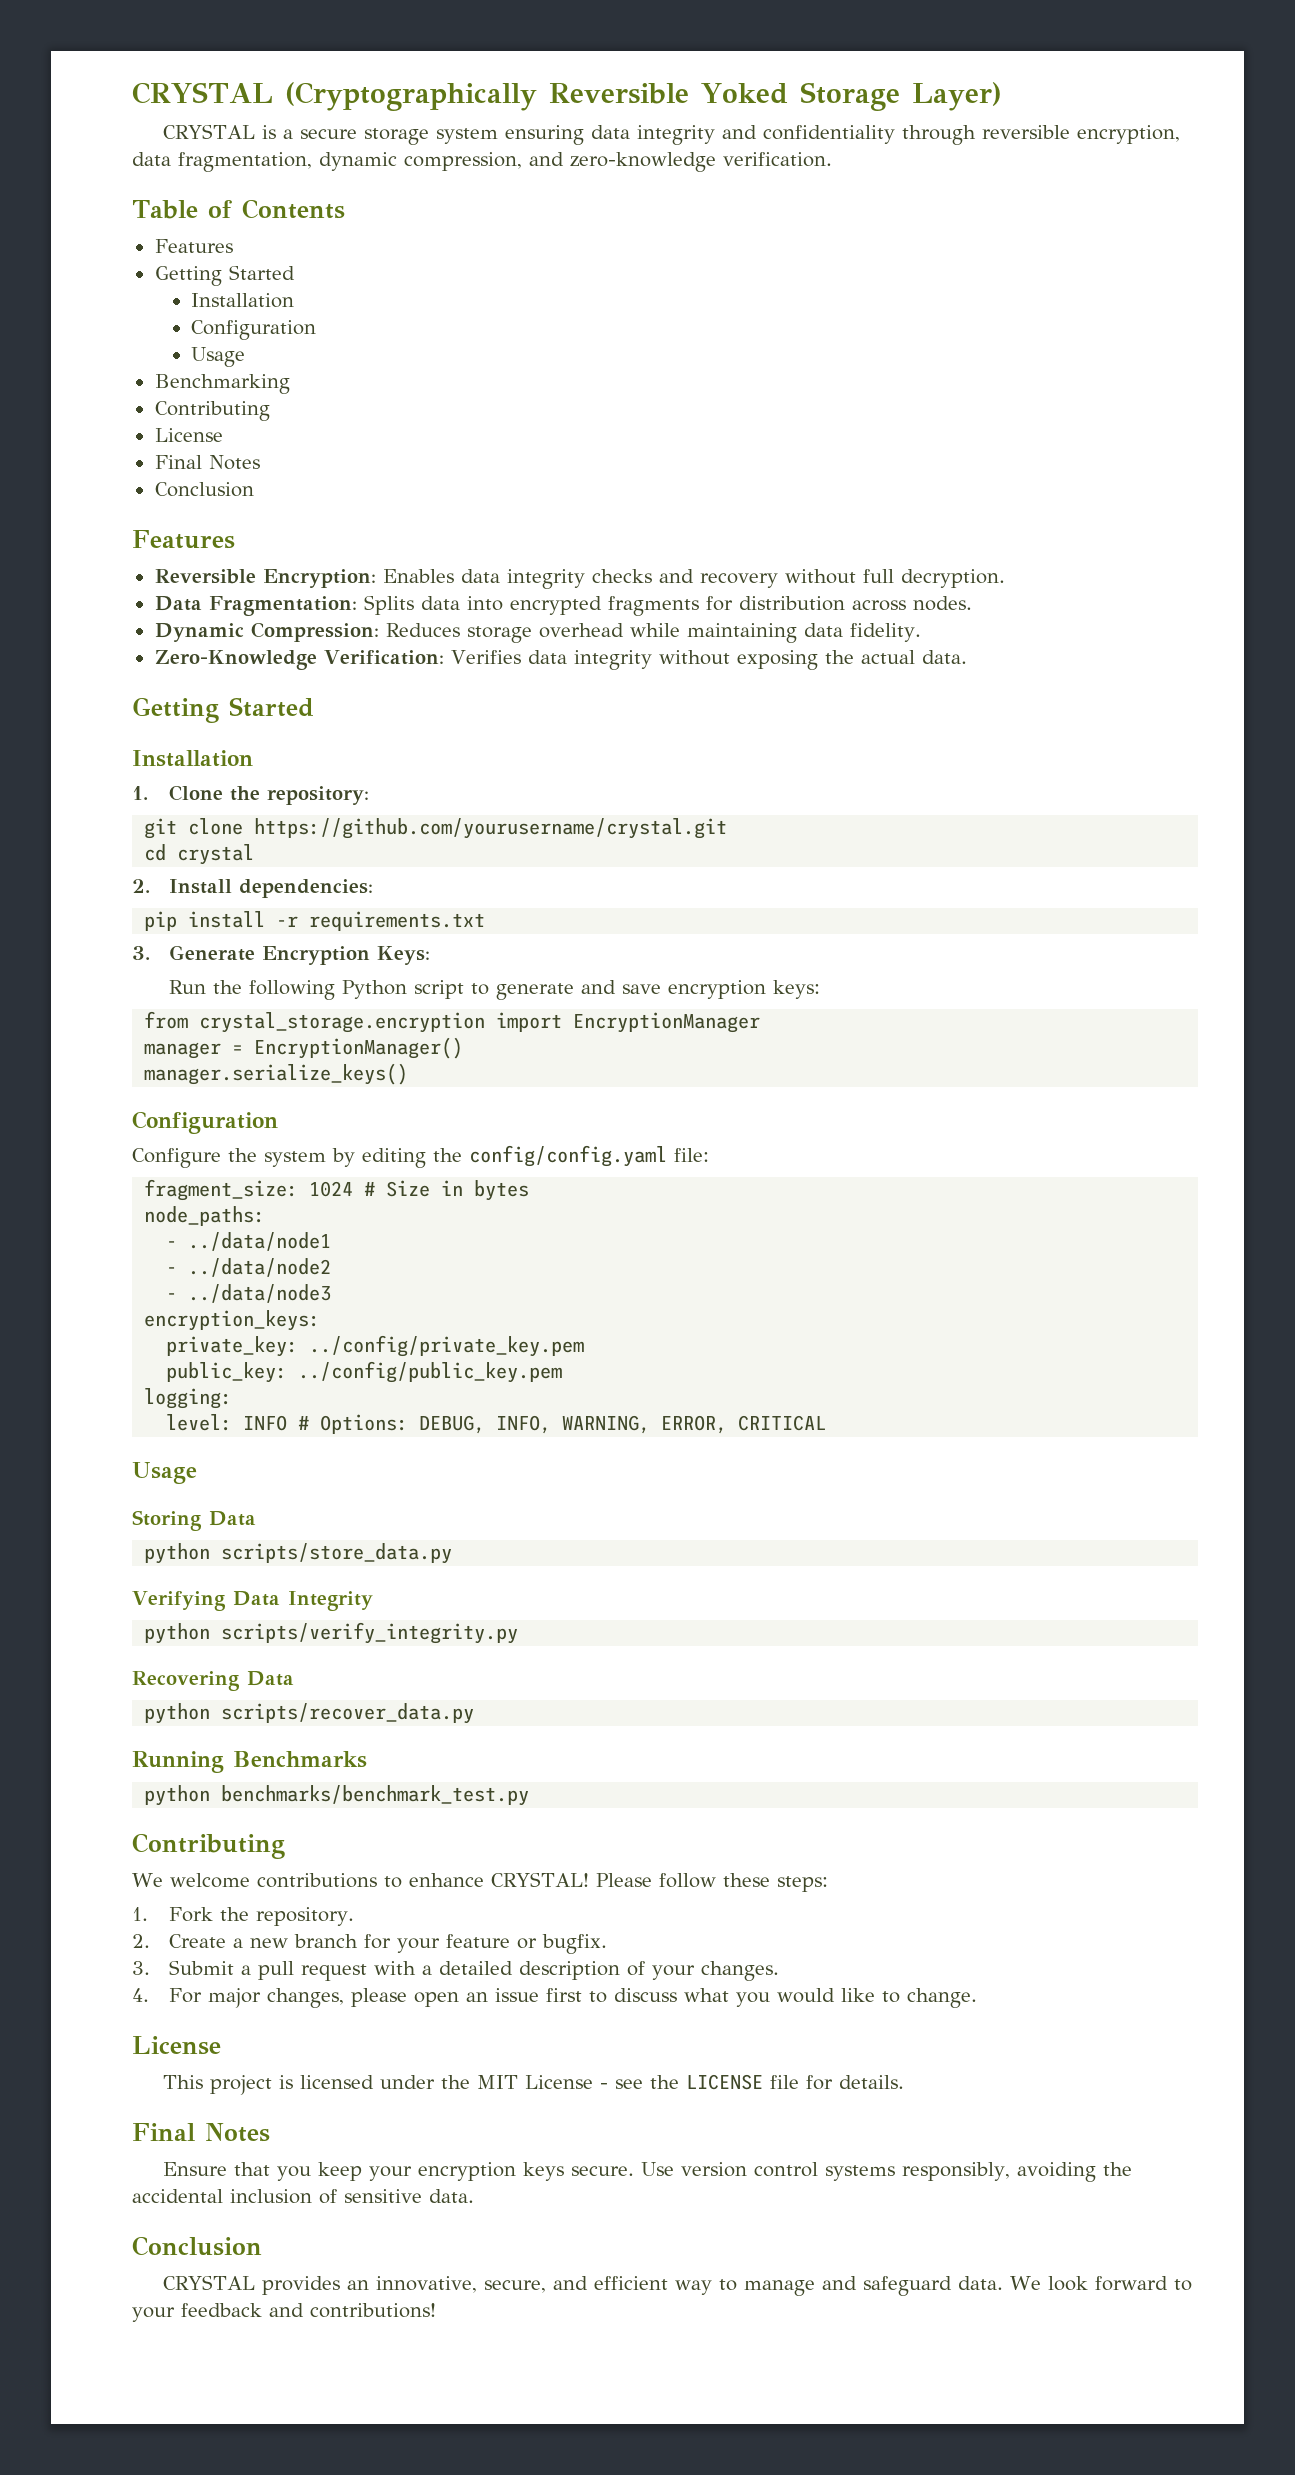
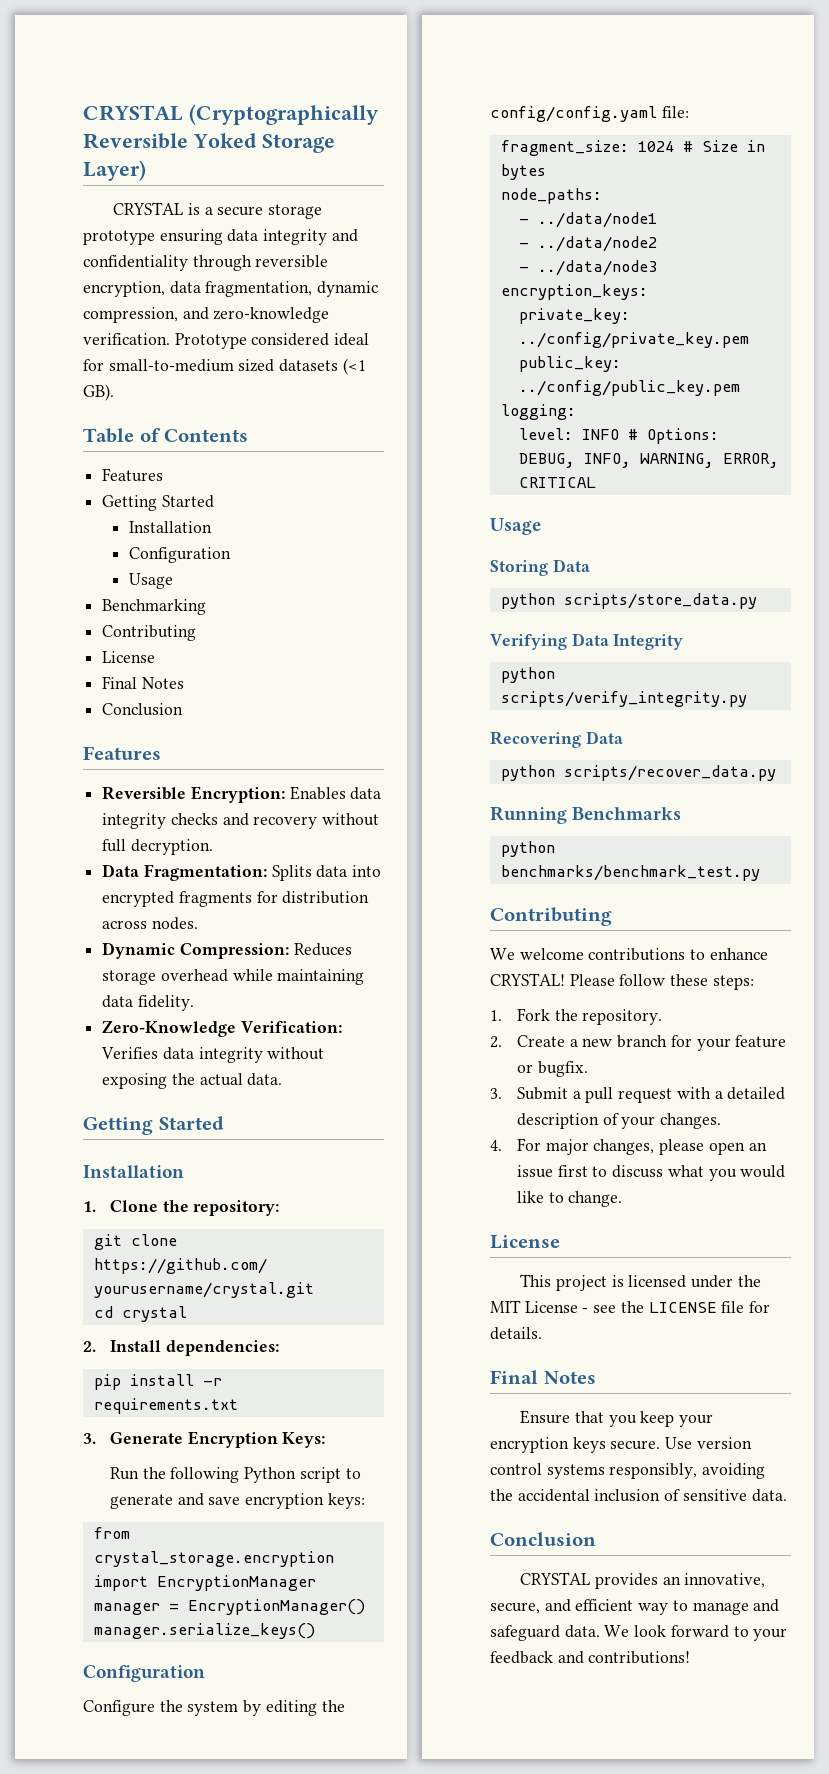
- CRYSTAL is a secure storage system ensuring data integrity and confidentiality through reversible encryption, data fragmentation, dynamic compression, and zero-knowledge verification.
+ CRYSTAL is a secure storage prototype ensuring data integrity and confidentiality through reversible encryption, data fragmentation, dynamic compression, and zero-knowledge verification. Prototype considered ideal for small-to-medium sized datasets (<1 GB).

